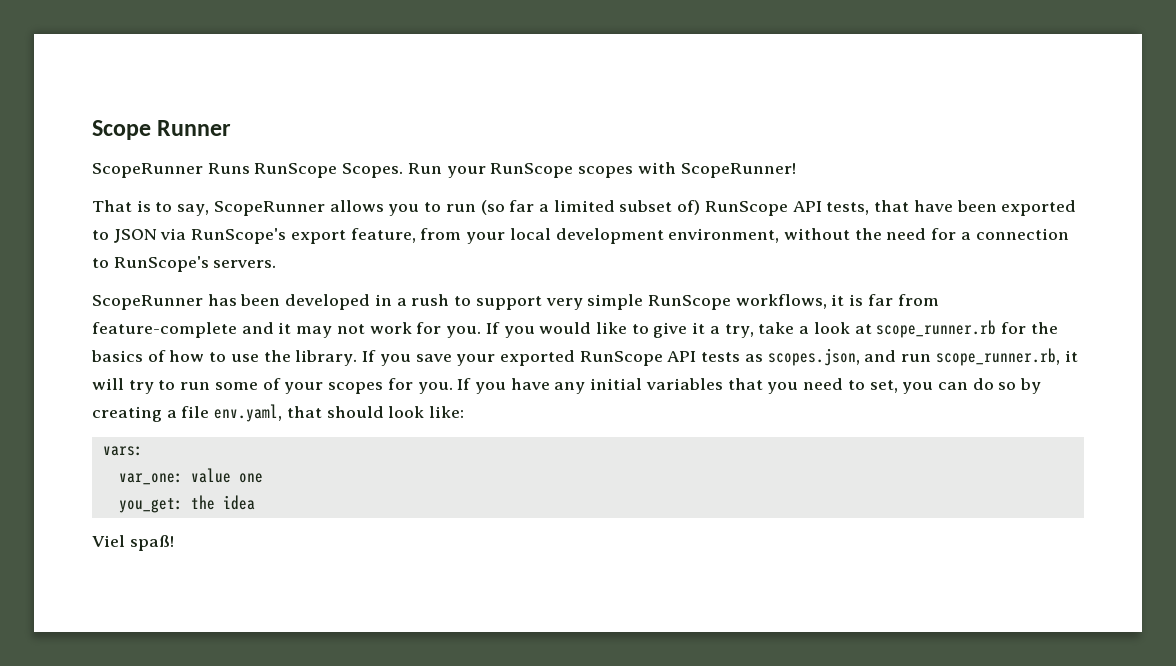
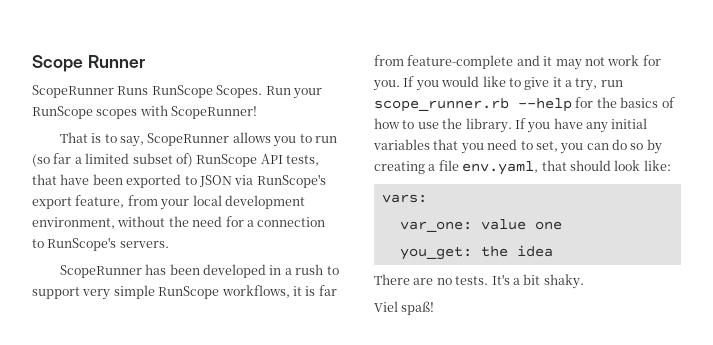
- If you would like to give it a try, take a look at scope_runner.rb for the basics of how to use the library.
+ If you would like to give it a try, run scope_runner.rb --help for the basics of how to use the library.
- If you save your exported RunScope API tests as scopes.json, and run scope_runner.rb, it will try to run some of your scopes for you. If you have any initial variables that you need to set, you can do so by creating a file env.yaml, that should look like:
+ If you have any initial variables that you need to set, you can do so by creating a file env.yaml, that should look like:
+ There are no tests. It's a bit shaky.

